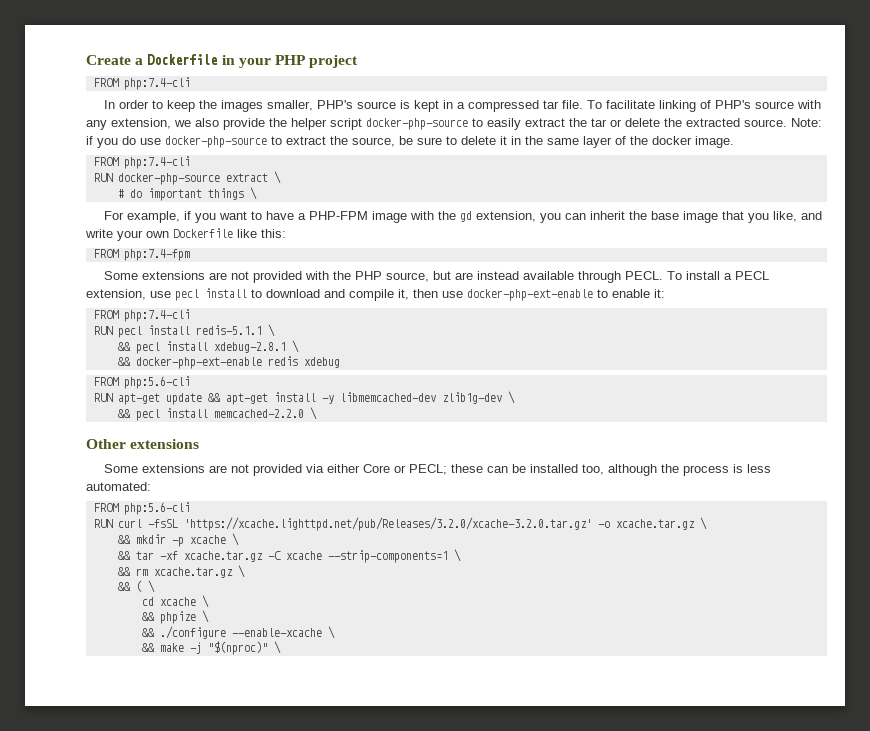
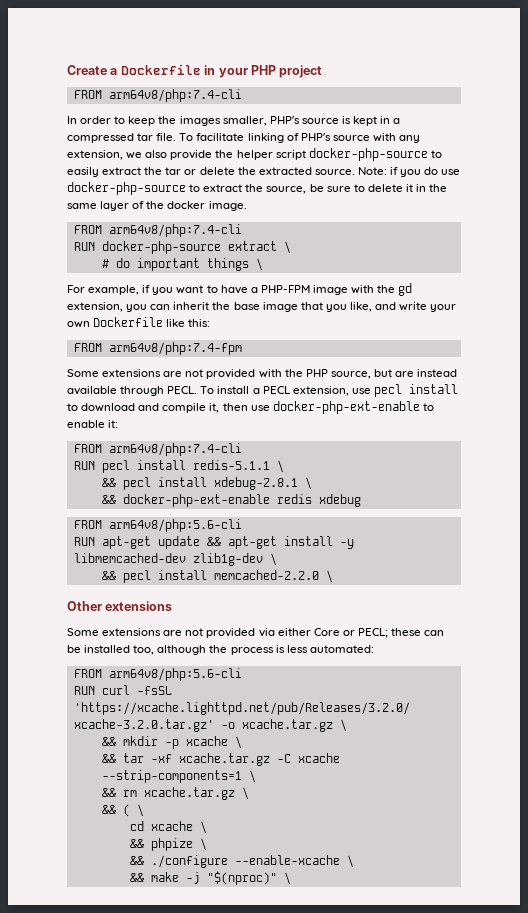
  Create a Dockerfile in your PHP project
- FROM php:7.4-cli
+ FROM arm64v8/php:7.4-cli
  Note: if you do use docker-php-source to extract the source, be sure to delete it in the same layer of the docker image.
- FROM php:7.4-cli
+ FROM arm64v8/php:7.4-cli
- FROM php:7.4-fpm
+ FROM arm64v8/php:7.4-fpm
  To install a PECL extension, use pecl install to download and compile it, then use docker-php-ext-enable to enable it:
- FROM php:7.4-cli
+ FROM arm64v8/php:7.4-cli
  && docker-php-ext-enable redis xdebug
- FROM php:5.6-cli
+ FROM arm64v8/php:5.6-cli
  Some extensions are not provided via either Core or PECL; these can be installed too, although the process is less automated:
- FROM php:5.6-cli
+ FROM arm64v8/php:5.6-cli

